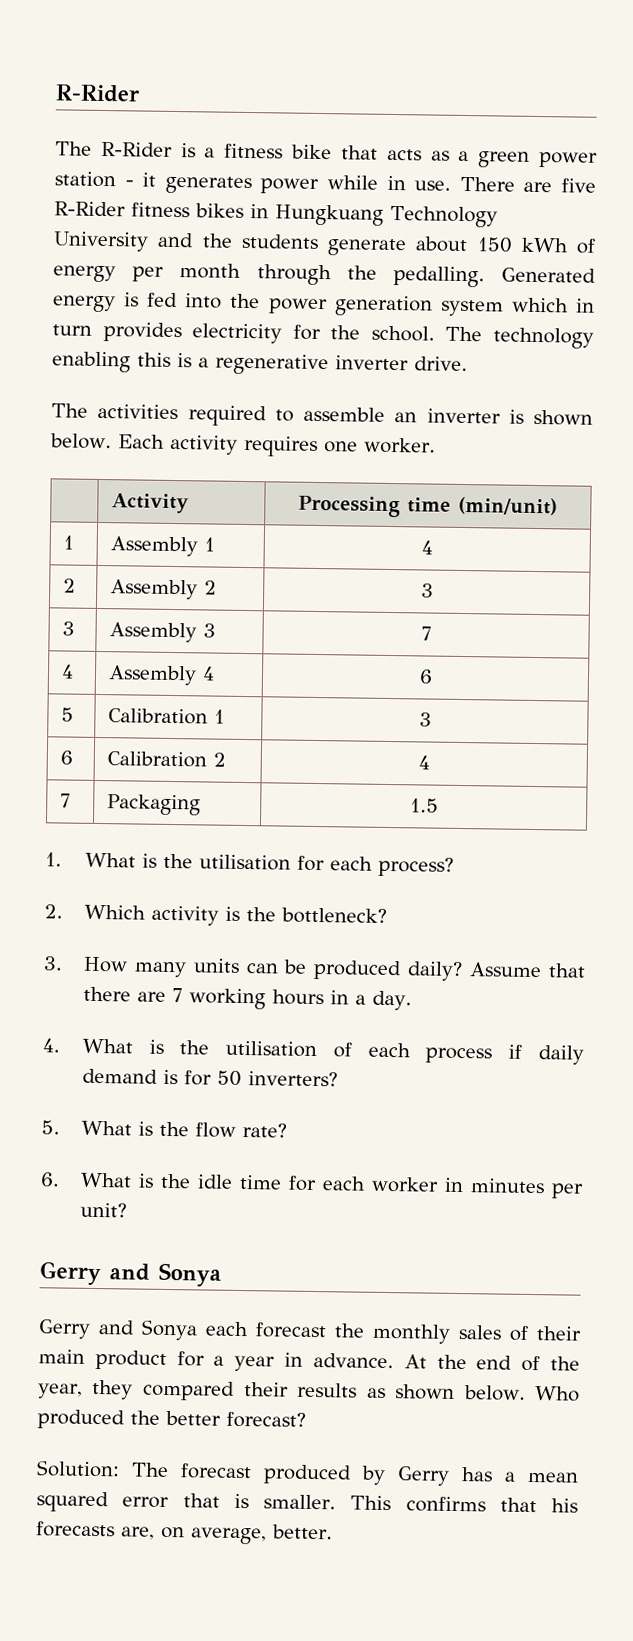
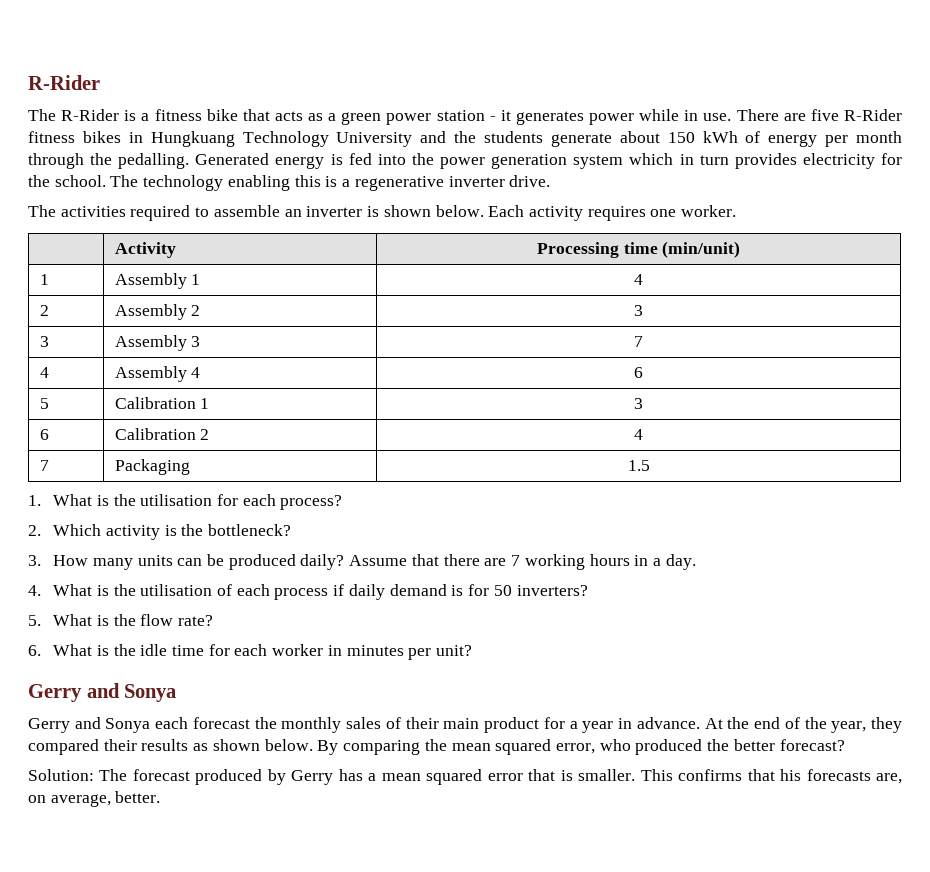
- Who produced the better forecast?
+ By comparing the mean squared error, who produced the better forecast?

